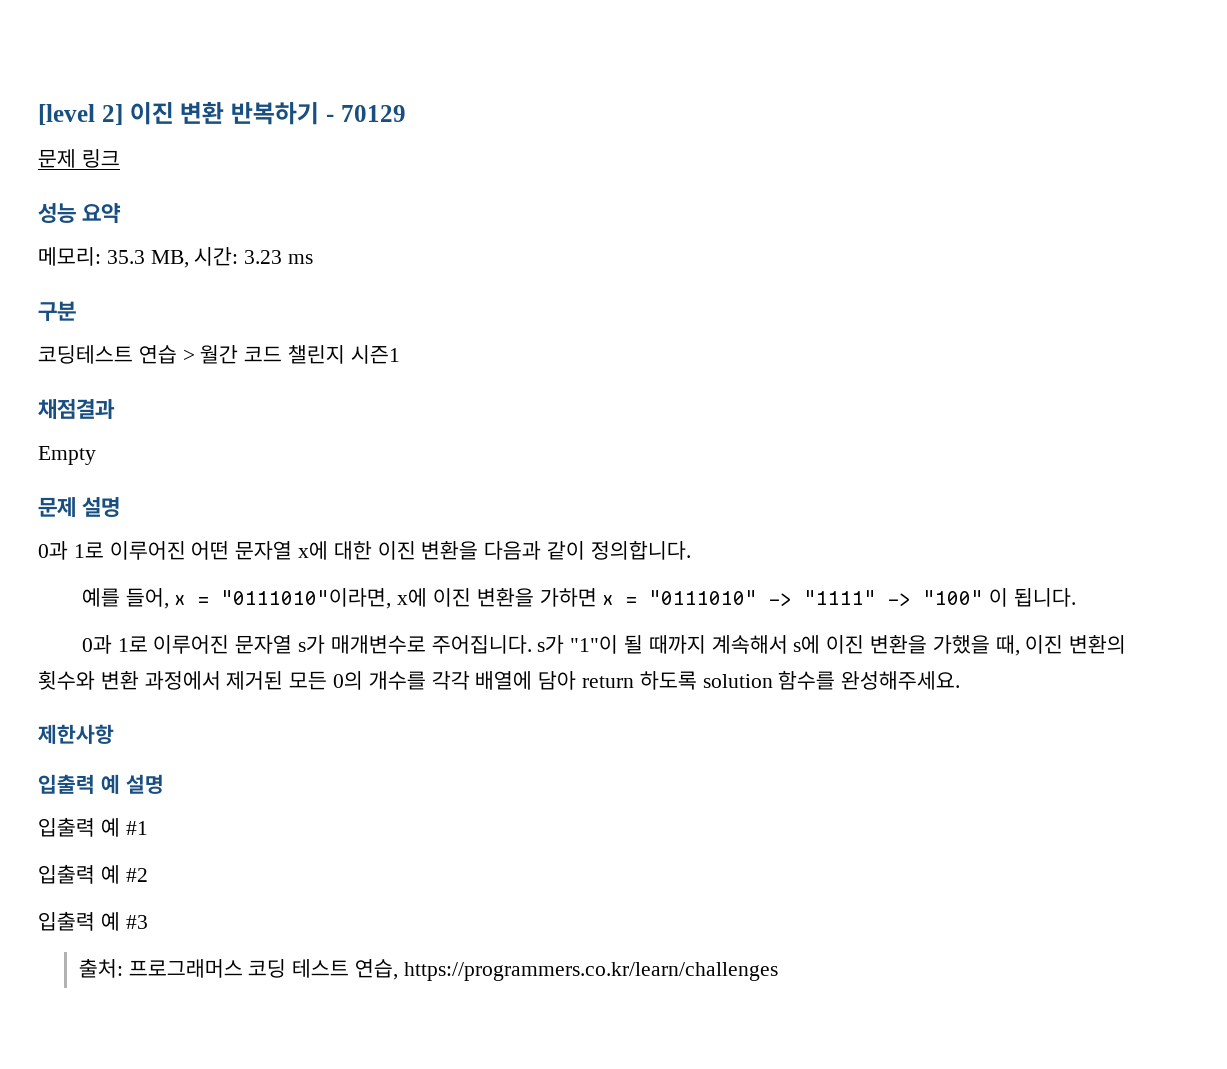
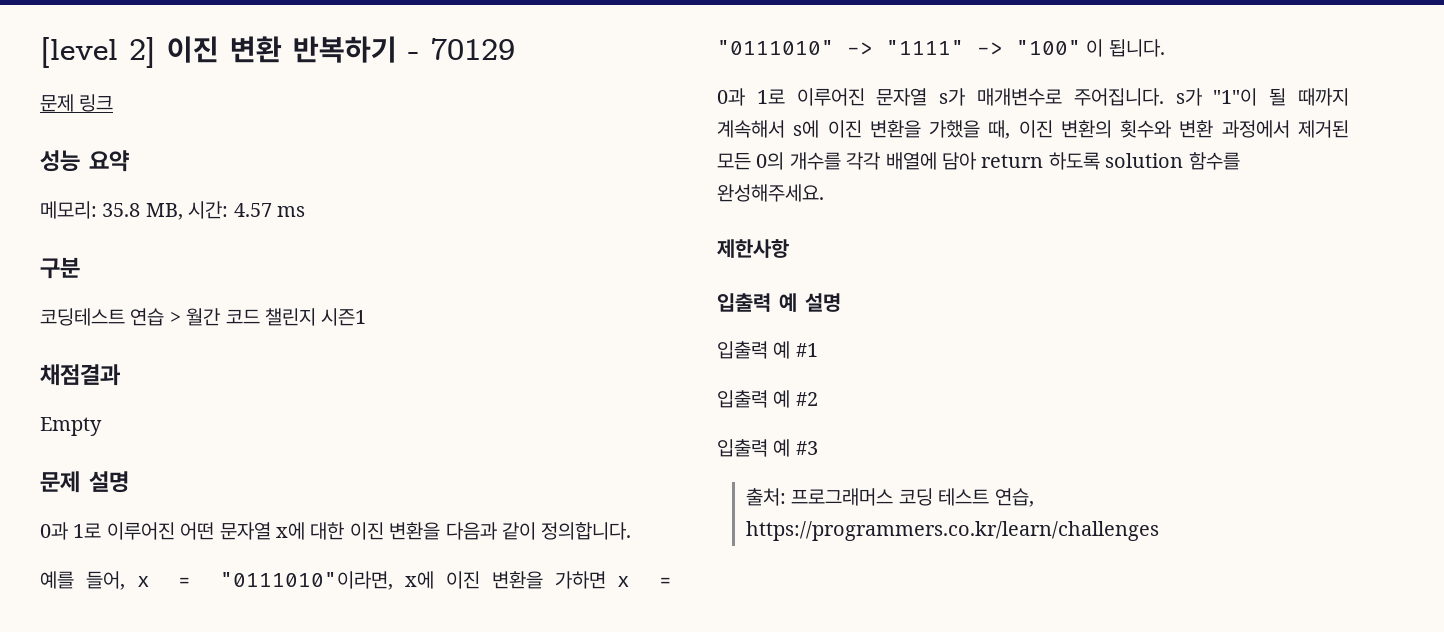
- 메모리: 35.3 MB, 시간: 3.23 ms
+ 메모리: 35.8 MB, 시간: 4.57 ms

